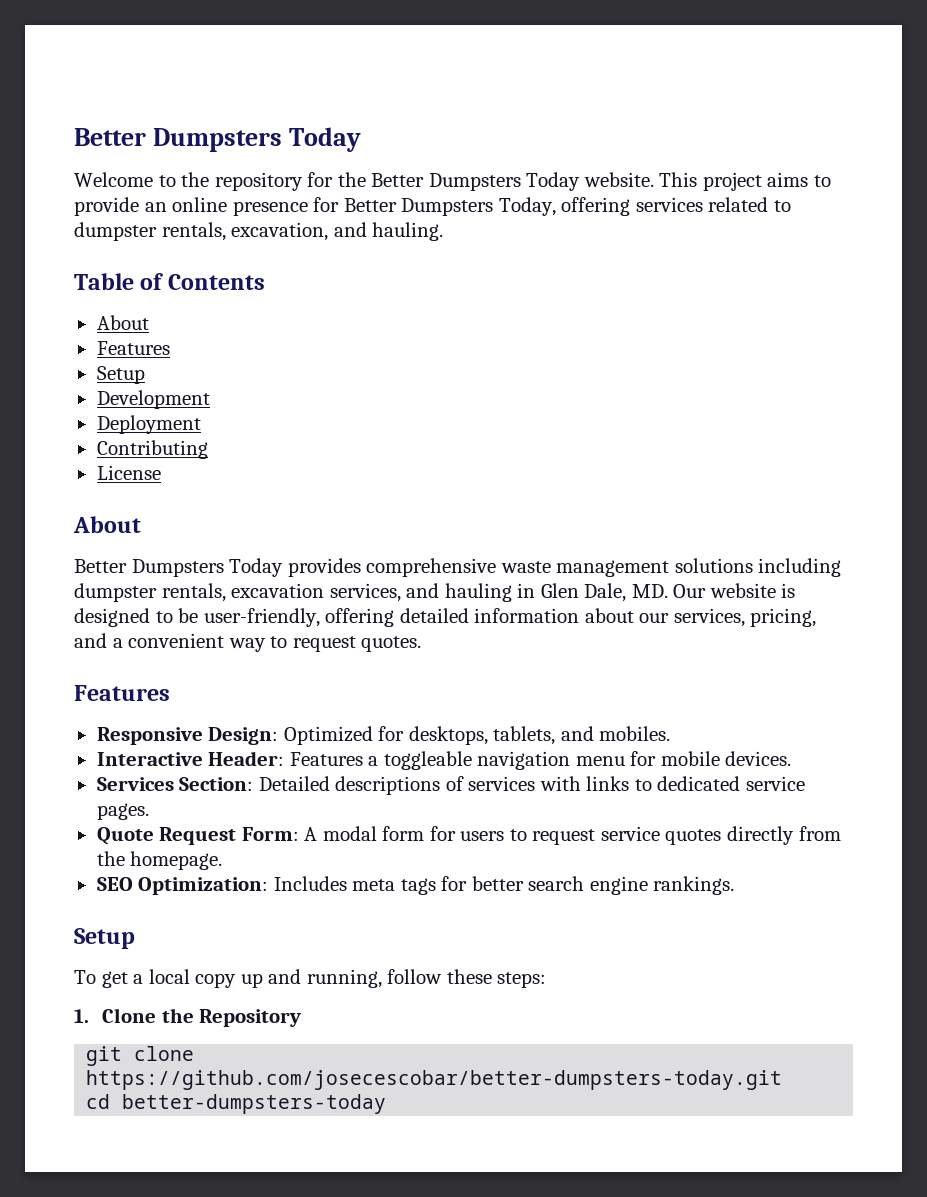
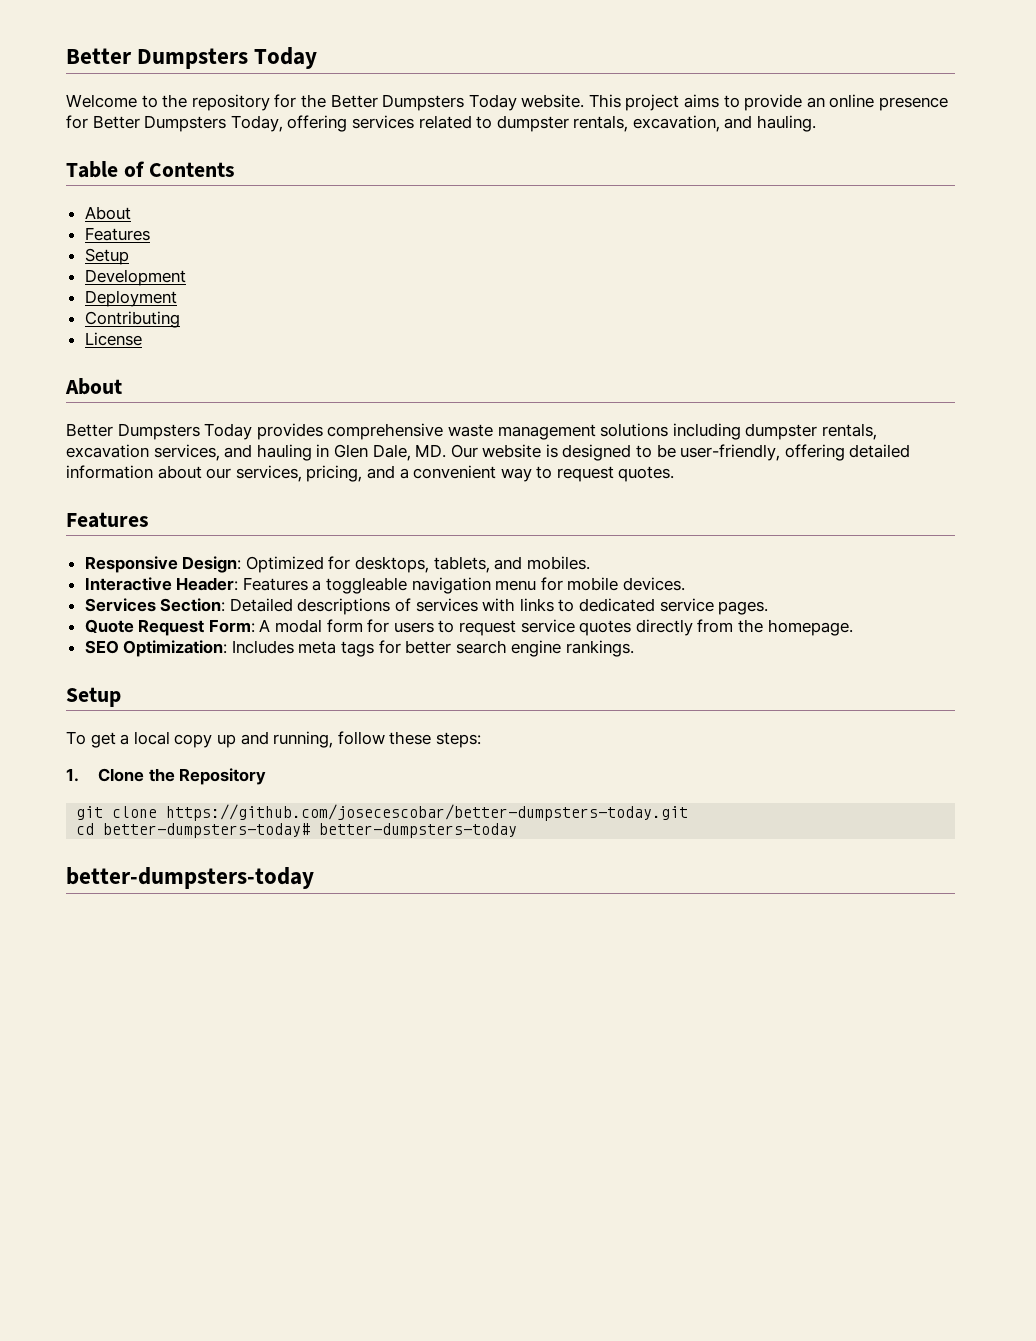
- cd better-dumpsters-today
+ cd better-dumpsters-today# better-dumpsters-today
+ better-dumpsters-today

